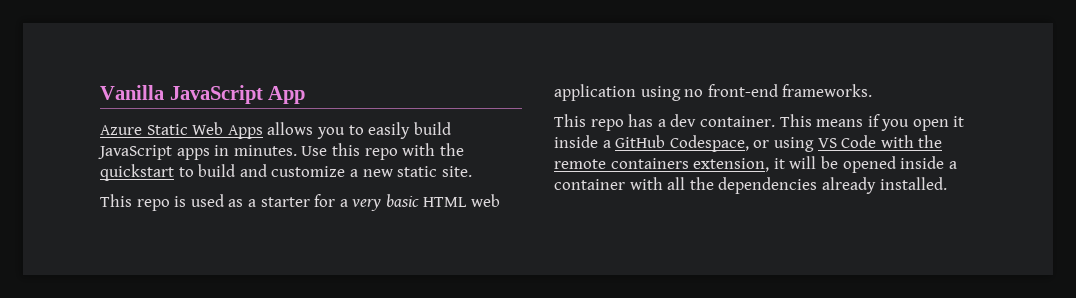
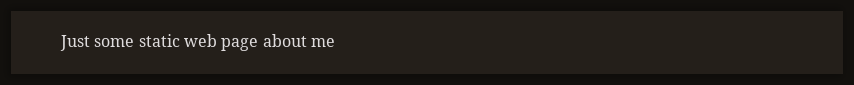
- Vanilla JavaScript App
- Azure Static Web Apps allows you to easily build JavaScript apps in minutes. Use this repo with the quickstart to build and customize a new static site.
- This repo is used as a starter for a very basic HTML web application using no front-end frameworks.
- This repo has a dev container. This means if you open it inside a GitHub Codespace, or using VS Code with the remote containers extension, it will be opened inside a container with all the dependencies already installed.
+ Just some static web page about me

